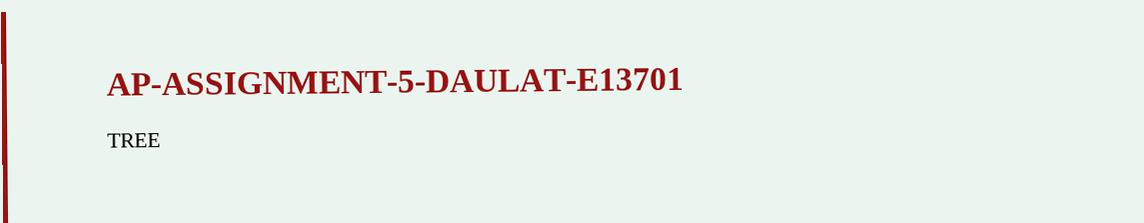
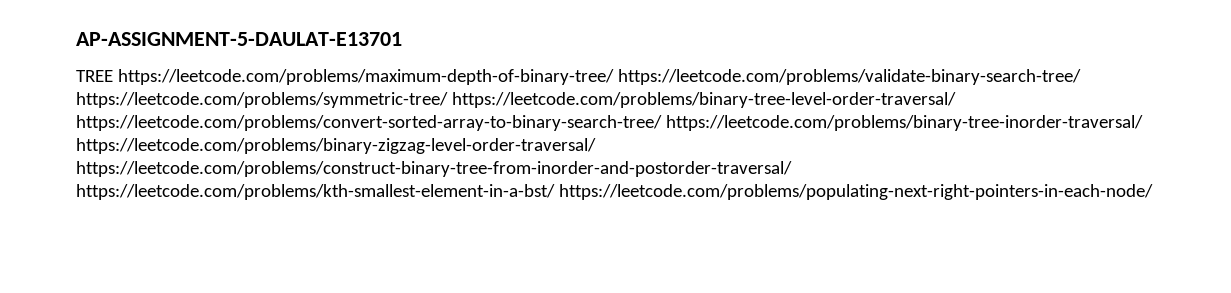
- TREE
+ TREE https://leetcode.com/problems/maximum-depth-of-binary-tree/ https://leetcode.com/problems/validate-binary-search-tree/ https://leetcode.com/problems/symmetric-tree/ https://leetcode.com/problems/binary-tree-level-order-traversal/ https://leetcode.com/problems/convert-sorted-array-to-binary-search-tree/ https://leetcode.com/problems/binary-tree-inorder-traversal/ https://leetcode.com/problems/binary-zigzag-level-order-traversal/ https://leetcode.com/problems/construct-binary-tree-from-inorder-and-postorder-traversal/ https://leetcode.com/problems/kth-smallest-element-in-a-bst/ https://leetcode.com/problems/populating-next-right-pointers-in-each-node/

